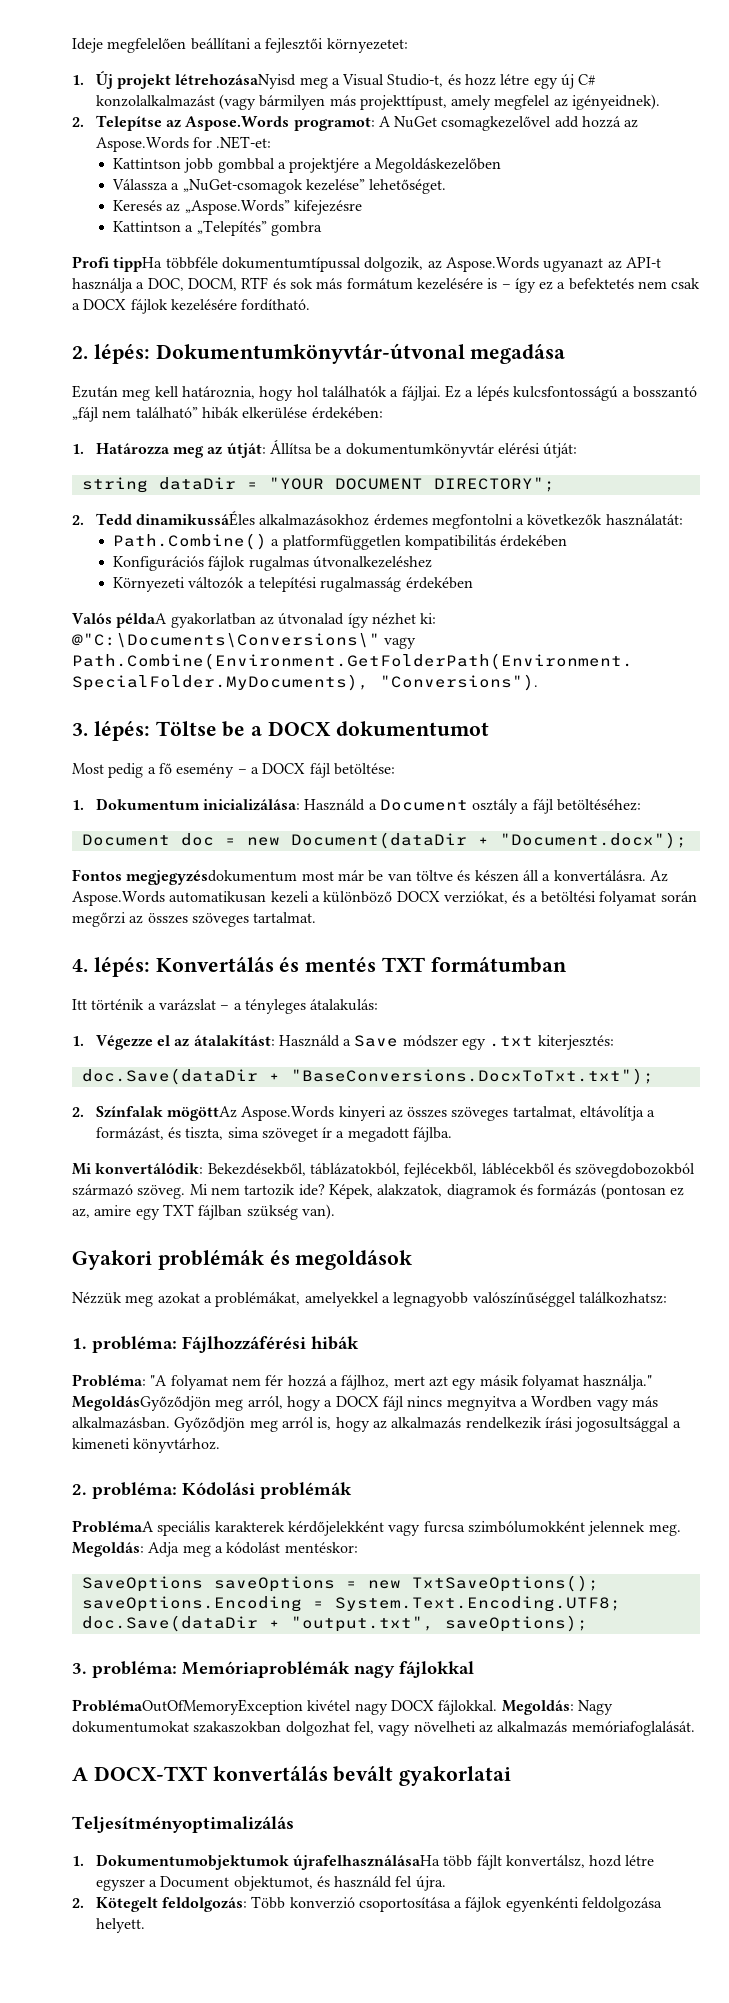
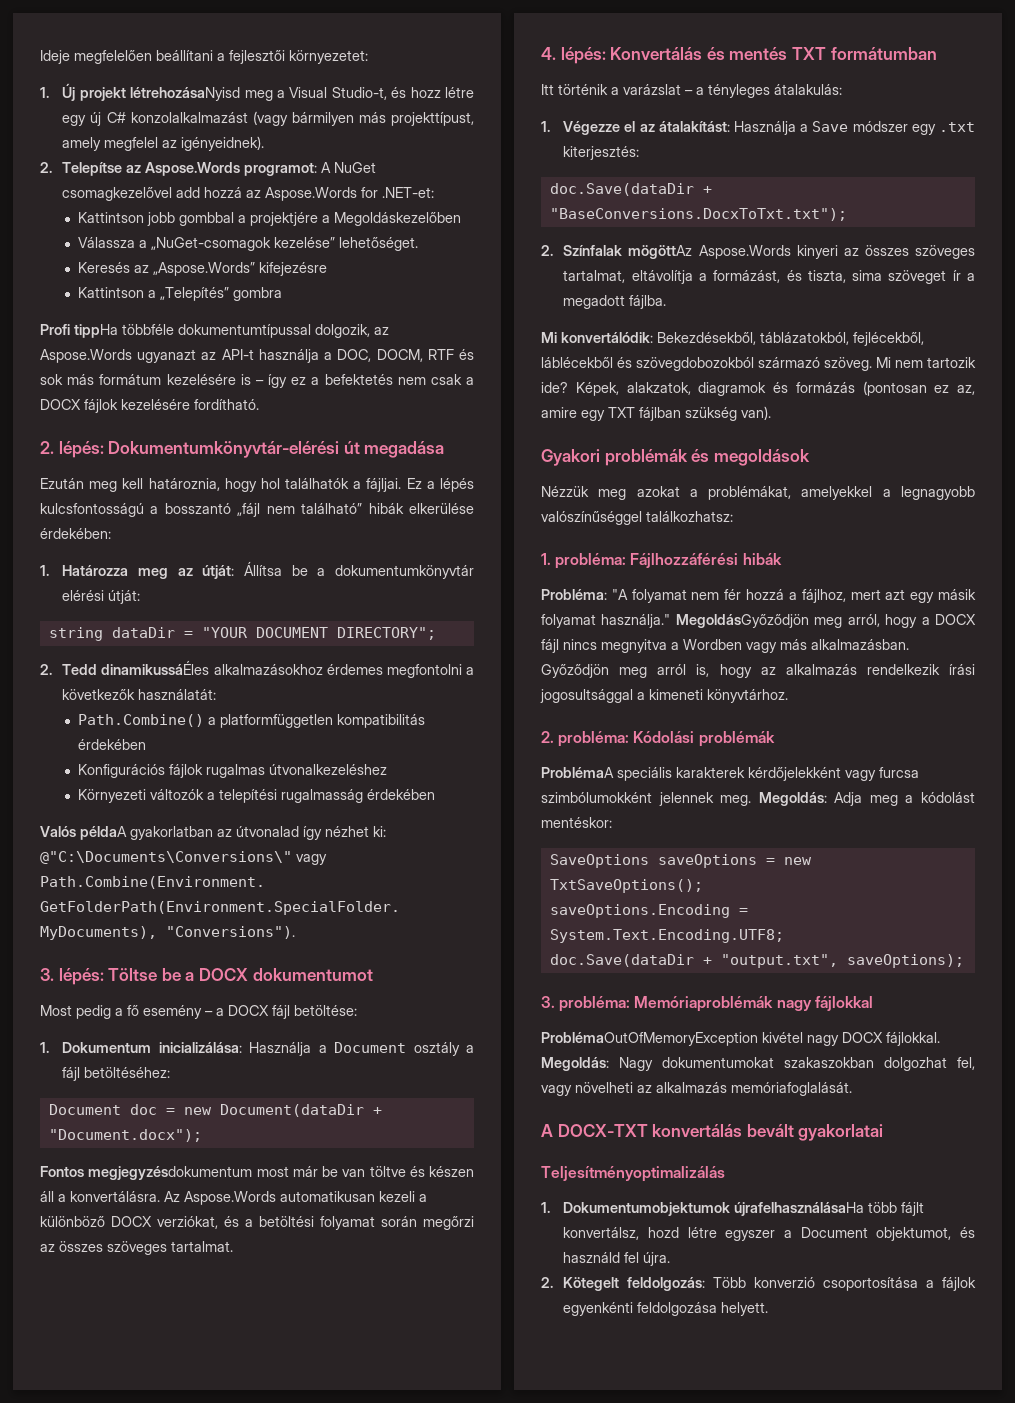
- 2. lépés: Dokumentumkönyvtár-útvonal megadása
+ 2. lépés: Dokumentumkönyvtár-elérési út megadása
- 1. Dokumentum inicializálása: Használd a Document osztály a fájl betöltéséhez:
+ 1. Dokumentum inicializálása: Használja a Document osztály a fájl betöltéséhez:
- 1. Végezze el az átalakítást: Használd a Save módszer egy .txt kiterjesztés:
+ 1. Végezze el az átalakítást: Használja a Save módszer egy .txt kiterjesztés:

